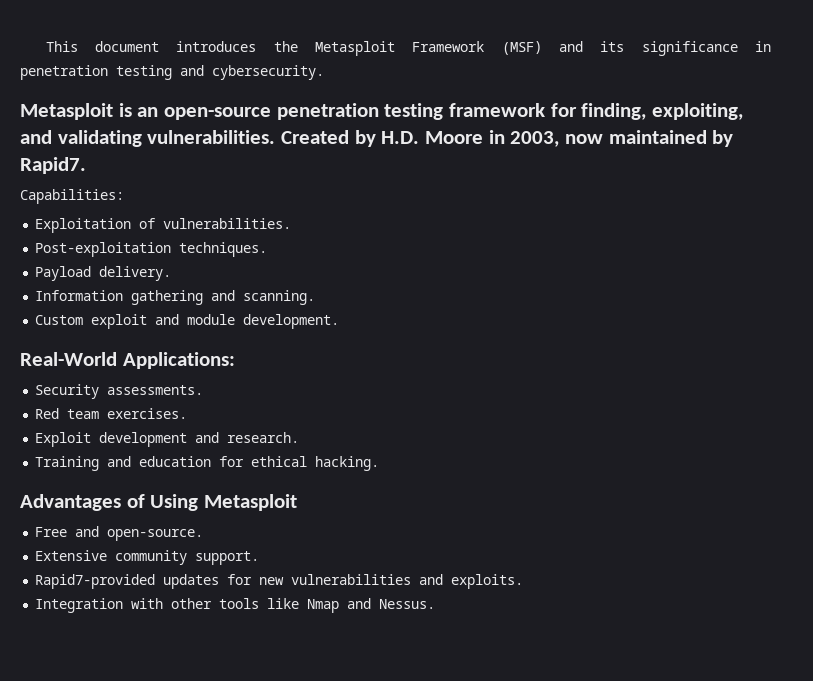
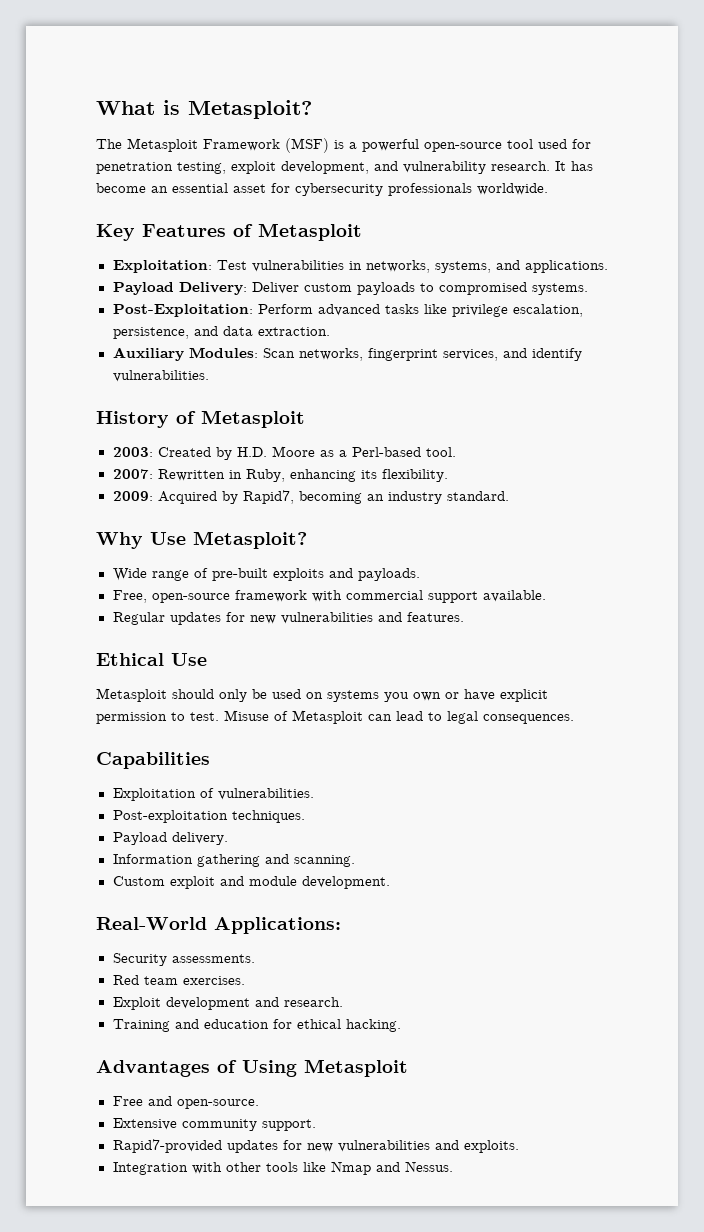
- This document introduces the Metasploit Framework (MSF) and its significance in penetration testing and cybersecurity.
- Metasploit is an open-source penetration testing framework for finding, exploiting, and validating vulnerabilities. Created by H.D. Moore in 2003, now maintained by Rapid7.
- Capabilities:
+ What is Metasploit?
+ The Metasploit Framework (MSF) is a powerful open-source tool used for penetration testing, exploit development, and vulnerability research. It has become an essential asset for cybersecurity professionals worldwide.
+ Key Features of Metasploit
+ Exploitation: Test vulnerabilities in networks, systems, and applications.
+ Payload Delivery: Deliver custom payloads to compromised systems.
+ Post-Exploitation: Perform advanced tasks like privilege escalation, persistence, and data extraction.
+ Auxiliary Modules: Scan networks, fingerprint services, and identify vulnerabilities.
+ History of Metasploit
+ 2003: Created by H.D. Moore as a Perl-based tool.
+ 2007: Rewritten in Ruby, enhancing its flexibility.
+ 2009: Acquired by Rapid7, becoming an industry standard.
+ Why Use Metasploit?
+ Wide range of pre-built exploits and payloads.
+ Free, open-source framework with commercial support available.
+ Regular updates for new vulnerabilities and features.
+ Ethical Use
+ Metasploit should only be used on systems you own or have explicit permission to test. Misuse of Metasploit can lead to legal consequences.
+ Capabilities

